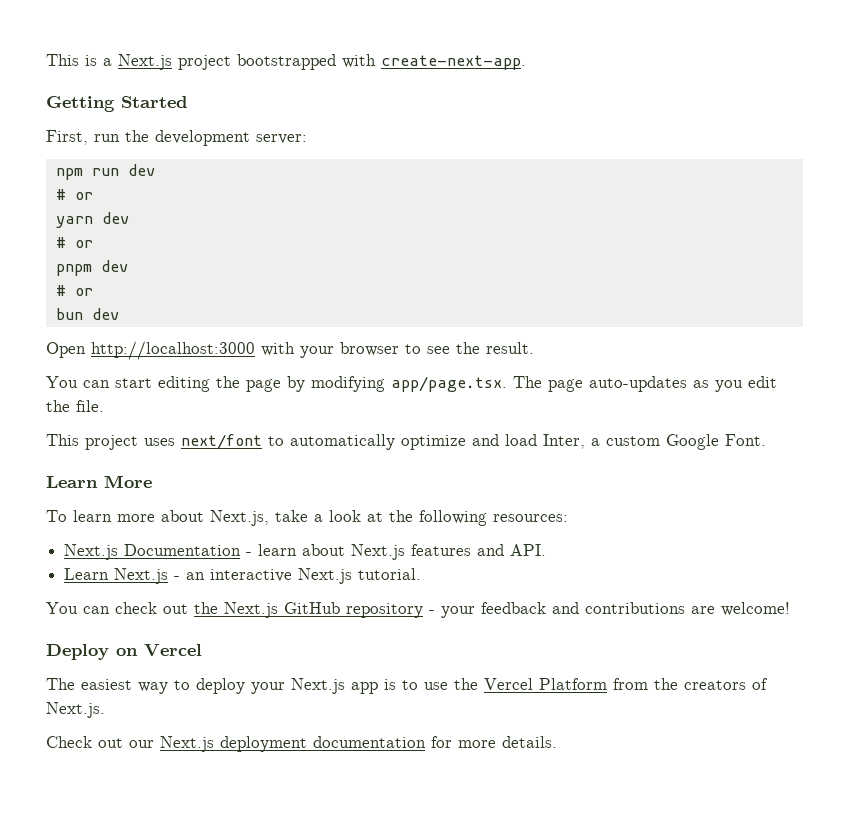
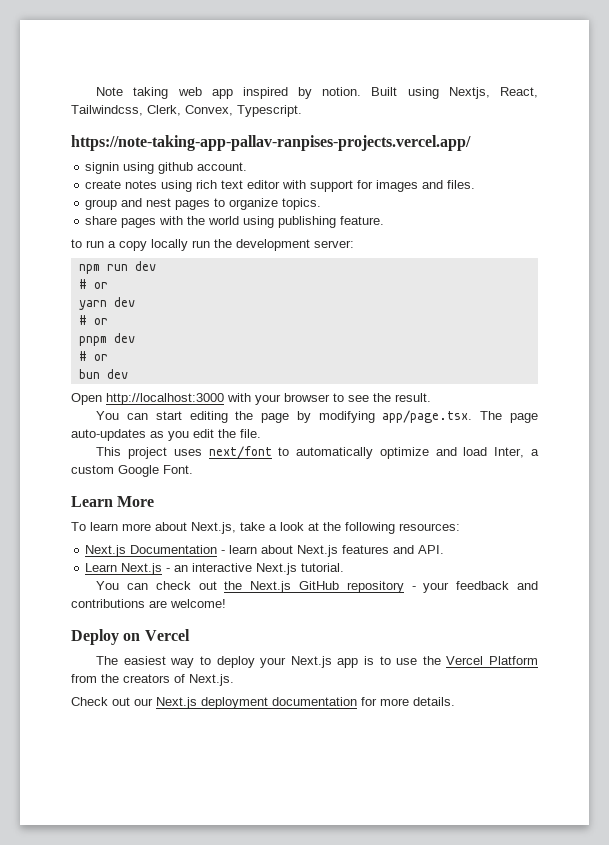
- This is a Next.js project bootstrapped with create-next-app.
- Getting Started
- First, run the development server:
+ Note taking web app inspired by notion. Built using Nextjs, React, Tailwindcss, Clerk, Convex, Typescript.
+ https://note-taking-app-pallav-ranpises-projects.vercel.app/
+ signin using github account.
+ create notes using rich text editor with support for images and files.
+ group and nest pages to organize topics.
+ share pages with the world using publishing feature.
+ to run a copy locally run the development server:

